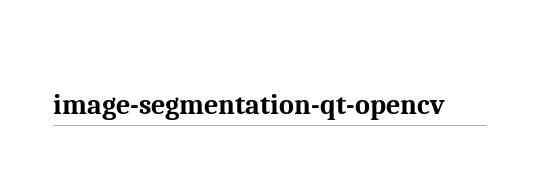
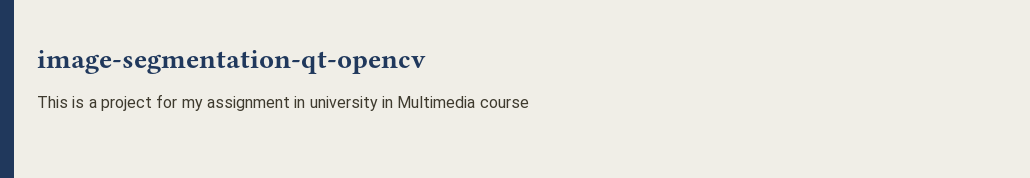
+ This is a project for my assignment in university in Multimedia course

